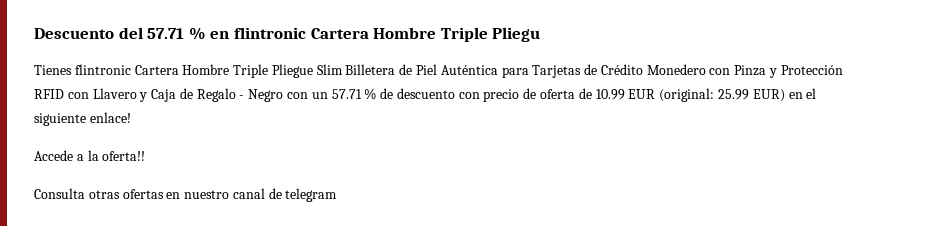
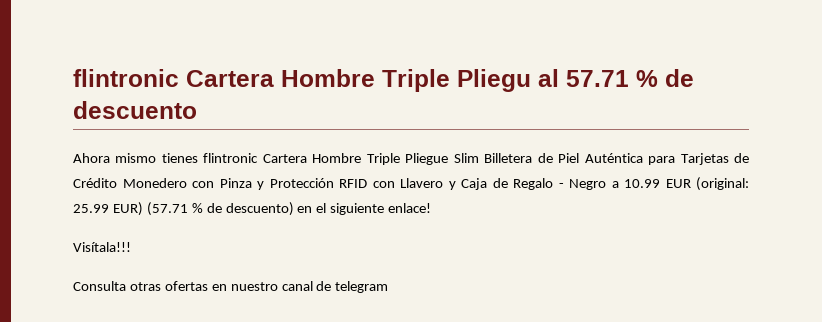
- Descuento del 57.71 % en flintronic Cartera Hombre Triple Pliegu
- Tienes flintronic Cartera Hombre Triple Pliegue Slim Billetera de Piel Auténtica para Tarjetas de Crédito Monedero con Pinza y Protección RFID con Llavero y Caja de Regalo - Negro con un 57.71 % de descuento con precio de oferta de 10.99 EUR (original: 25.99 EUR) en el siguiente enlace!
+ flintronic Cartera Hombre Triple Pliegu al 57.71 % de descuento
+ Ahora mismo tienes flintronic Cartera Hombre Triple Pliegue Slim Billetera de Piel Auténtica para Tarjetas de Crédito Monedero con Pinza y Protección RFID con Llavero y Caja de Regalo - Negro a 10.99 EUR (original: 25.99 EUR) (57.71 % de descuento) en el siguiente enlace!
- Accede a la oferta!!
+ Visítala!!!

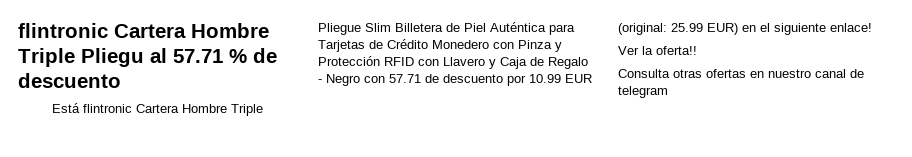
- Ahora mismo tienes flintronic Cartera Hombre Triple Pliegue Slim Billetera de Piel Auténtica para Tarjetas de Crédito Monedero con Pinza y Protección RFID con Llavero y Caja de Regalo - Negro a 10.99 EUR (original: 25.99 EUR) (57.71 % de descuento) en el siguiente enlace!
+ Está flintronic Cartera Hombre Triple Pliegue Slim Billetera de Piel Auténtica para Tarjetas de Crédito Monedero con Pinza y Protección RFID con Llavero y Caja de Regalo - Negro con 57.71 de descuento por 10.99 EUR (original: 25.99 EUR) en el siguiente enlace!
- Visítala!!!
+ Ver la oferta!!

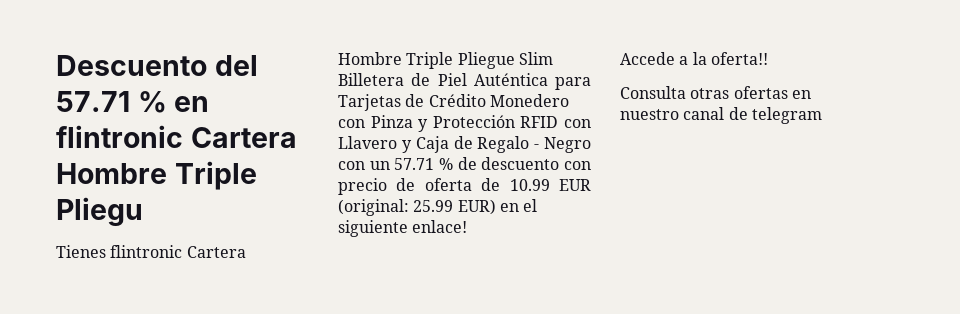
- flintronic Cartera Hombre Triple Pliegu al 57.71 % de descuento
- Está flintronic Cartera Hombre Triple Pliegue Slim Billetera de Piel Auténtica para Tarjetas de Crédito Monedero con Pinza y Protección RFID con Llavero y Caja de Regalo - Negro con 57.71 de descuento por 10.99 EUR (original: 25.99 EUR) en el siguiente enlace!
+ Descuento del 57.71 % en flintronic Cartera Hombre Triple Pliegu
+ Tienes flintronic Cartera Hombre Triple Pliegue Slim Billetera de Piel Auténtica para Tarjetas de Crédito Monedero con Pinza y Protección RFID con Llavero y Caja de Regalo - Negro con un 57.71 % de descuento con precio de oferta de 10.99 EUR (original: 25.99 EUR) en el siguiente enlace!
- Ver la oferta!!
+ Accede a la oferta!!

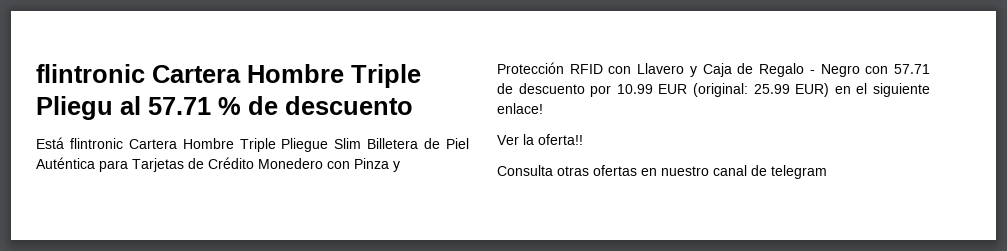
- Descuento del 57.71 % en flintronic Cartera Hombre Triple Pliegu
- Tienes flintronic Cartera Hombre Triple Pliegue Slim Billetera de Piel Auténtica para Tarjetas de Crédito Monedero con Pinza y Protección RFID con Llavero y Caja de Regalo - Negro con un 57.71 % de descuento con precio de oferta de 10.99 EUR (original: 25.99 EUR) en el siguiente enlace!
+ flintronic Cartera Hombre Triple Pliegu al 57.71 % de descuento
+ Está flintronic Cartera Hombre Triple Pliegue Slim Billetera de Piel Auténtica para Tarjetas de Crédito Monedero con Pinza y Protección RFID con Llavero y Caja de Regalo - Negro con 57.71 de descuento por 10.99 EUR (original: 25.99 EUR) en el siguiente enlace!
- Accede a la oferta!!
+ Ver la oferta!!

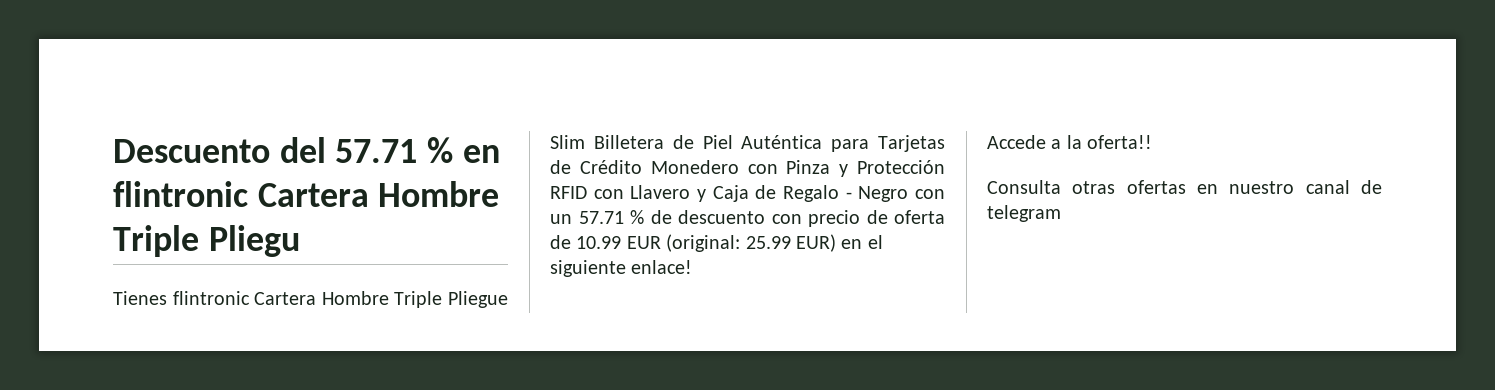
- flintronic Cartera Hombre Triple Pliegu al 57.71 % de descuento
- Está flintronic Cartera Hombre Triple Pliegue Slim Billetera de Piel Auténtica para Tarjetas de Crédito Monedero con Pinza y Protección RFID con Llavero y Caja de Regalo - Negro con 57.71 de descuento por 10.99 EUR (original: 25.99 EUR) en el siguiente enlace!
+ Descuento del 57.71 % en flintronic Cartera Hombre Triple Pliegu
+ Tienes flintronic Cartera Hombre Triple Pliegue Slim Billetera de Piel Auténtica para Tarjetas de Crédito Monedero con Pinza y Protección RFID con Llavero y Caja de Regalo - Negro con un 57.71 % de descuento con precio de oferta de 10.99 EUR (original: 25.99 EUR) en el siguiente enlace!
- Ver la oferta!!
+ Accede a la oferta!!

